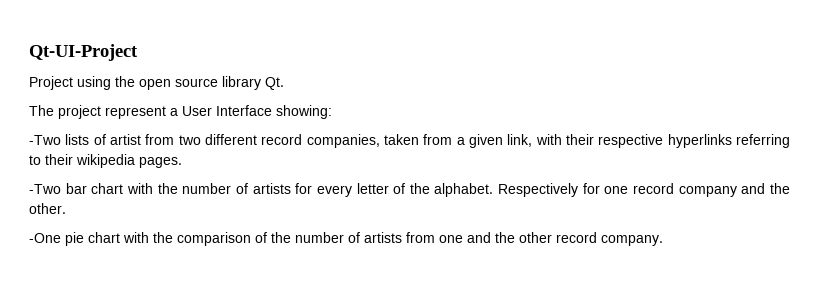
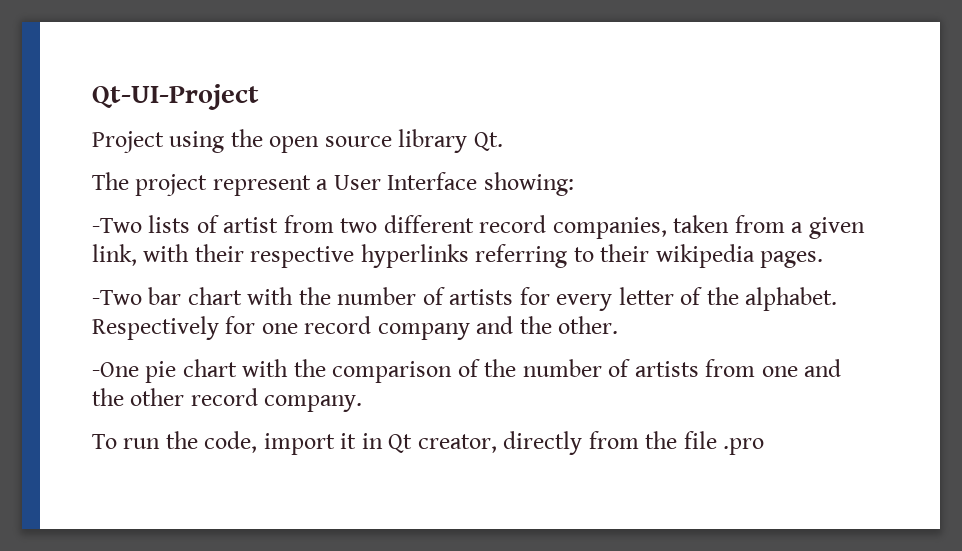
+ To run the code, import it in Qt creator, directly from the file .pro

